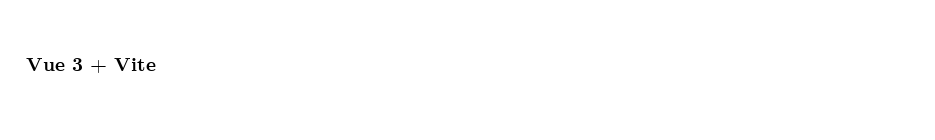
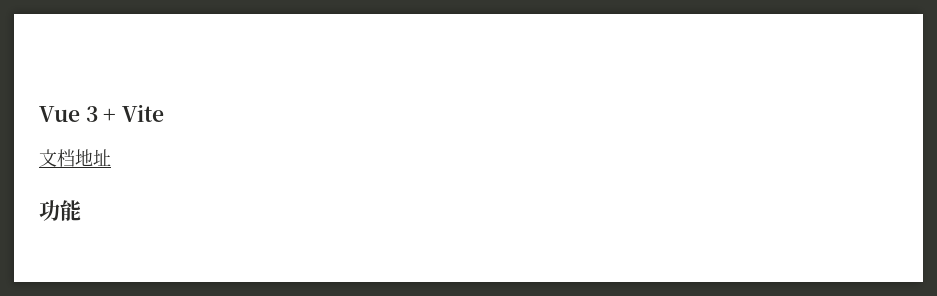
+ 文档地址
+ 功能

